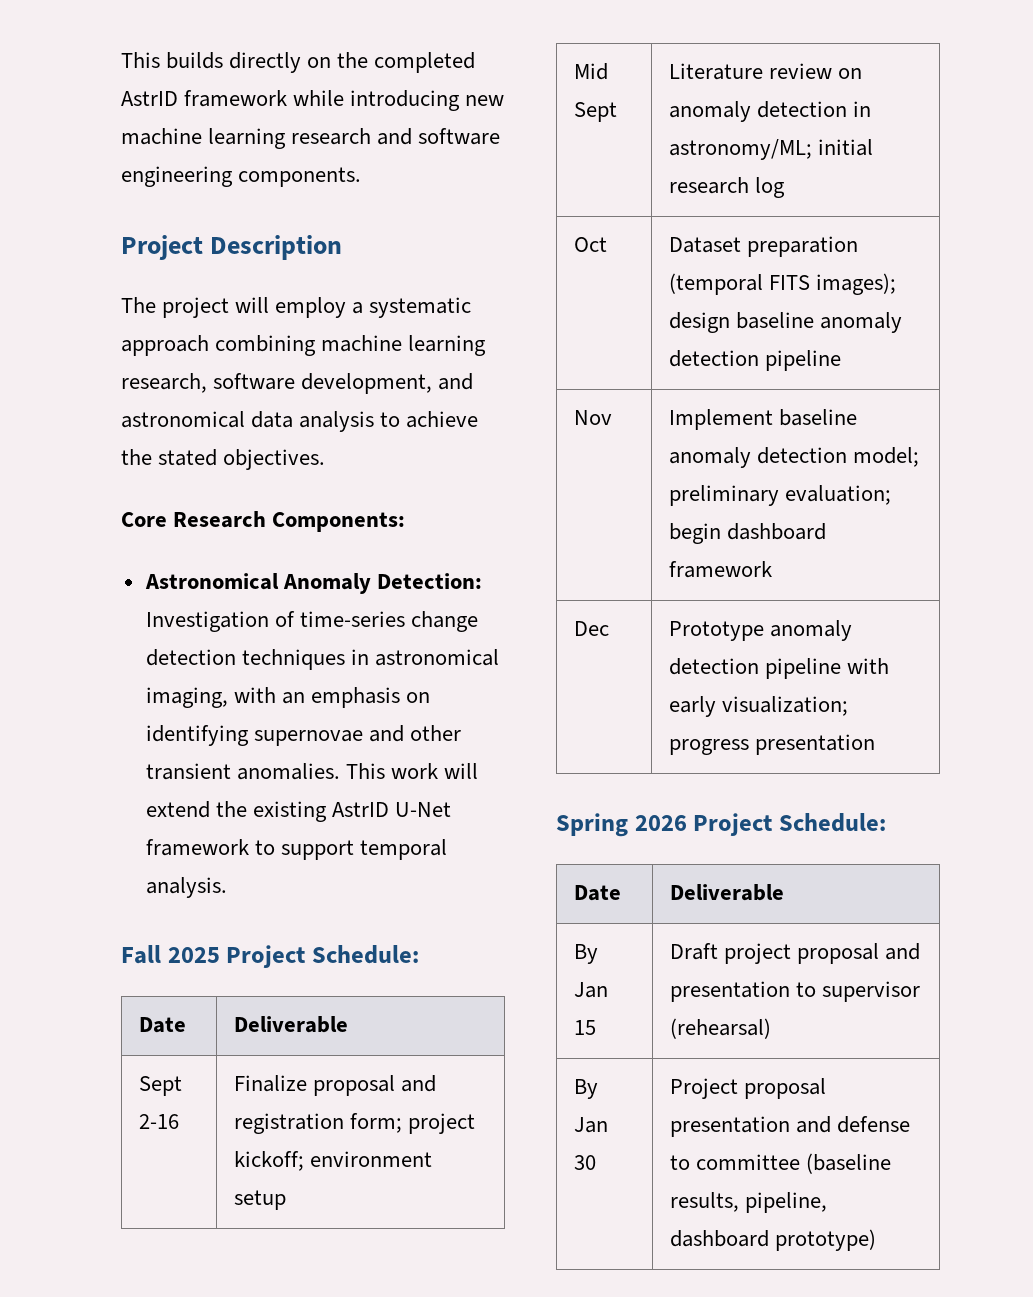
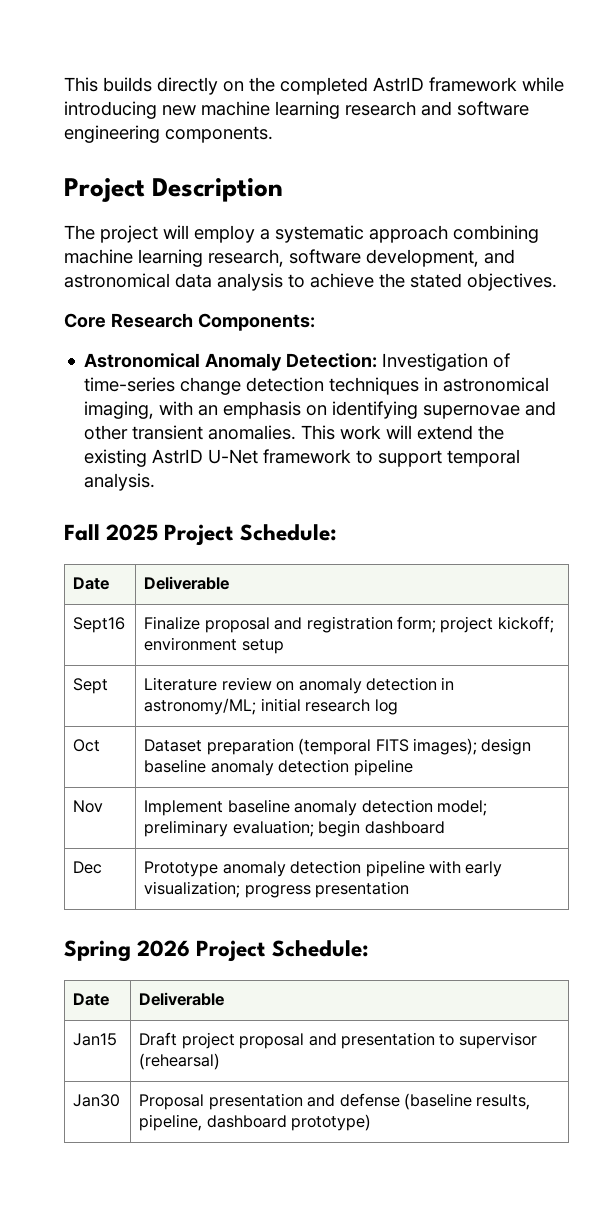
- Sept 2-16 | Finalize proposal and registration form; project kickoff; environment setup
+ Sept16 | Finalize proposal and registration form; project kickoff; environment setup
- Mid Sept | Literature review on anomaly detection in astronomy/ML; initial research log
+ Sept | Literature review on anomaly detection in astronomy/ML; initial research log
- Nov | Implement baseline anomaly detection model; preliminary evaluation; begin dashboard framework
+ Nov | Implement baseline anomaly detection model; preliminary evaluation; begin dashboard
- By Jan 15 | Draft project proposal and presentation to supervisor (rehearsal)
+ Jan15 | Draft project proposal and presentation to supervisor (rehearsal)
- By Jan 30 | Project proposal presentation and defense to committee (baseline results, pipeline, dashboard prototype)
+ Jan30 | Proposal presentation and defense (baseline results, pipeline, dashboard prototype)

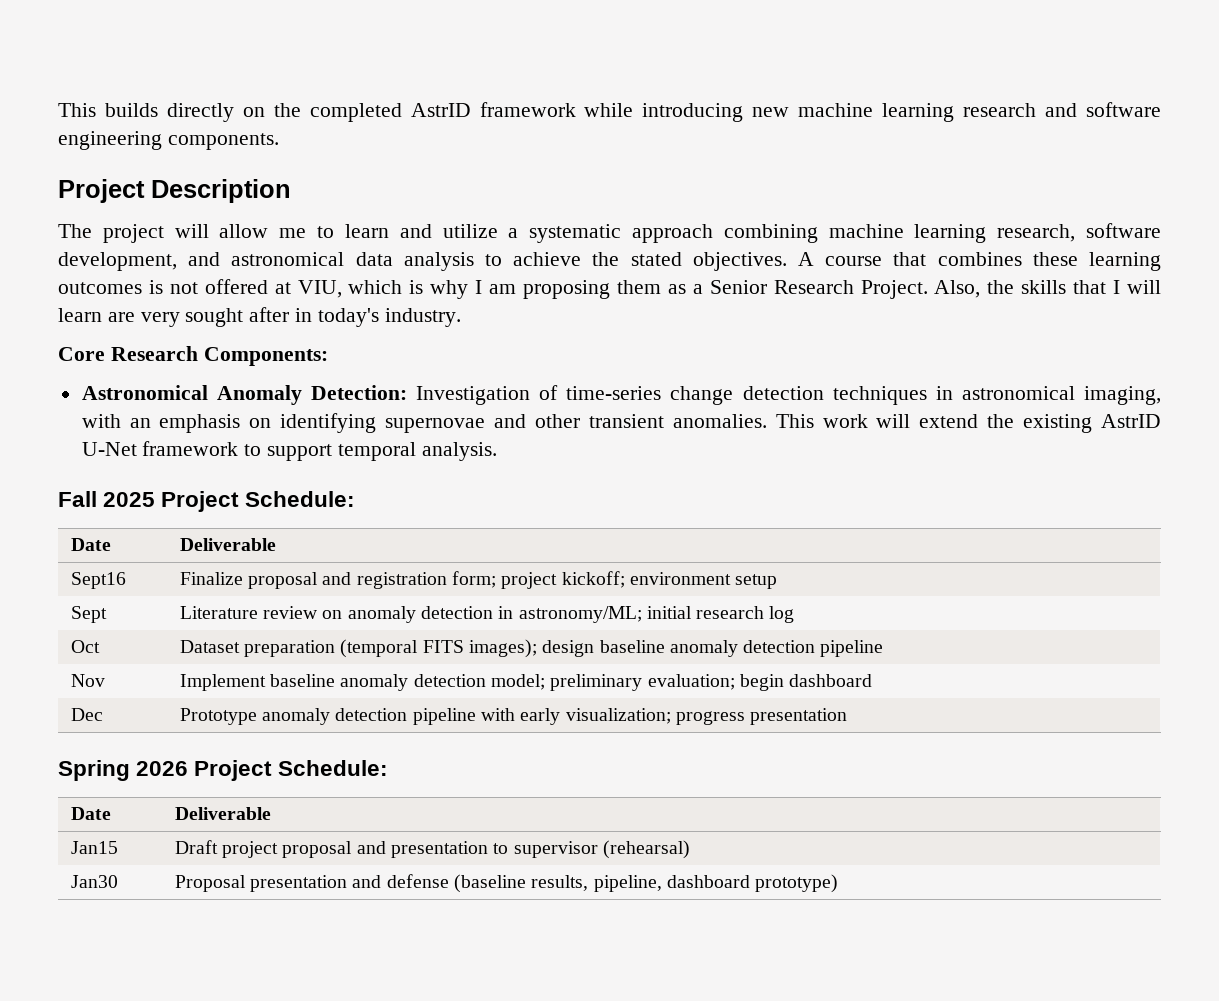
- The project will employ a systematic approach combining machine learning research, software development, and astronomical data analysis to achieve the stated objectives.
+ The project will allow me to learn and utilize a systematic approach combining machine learning research, software development, and astronomical data analysis to achieve the stated objectives. A course that combines these learning outcomes is not offered at VIU, which is why I am proposing them as a Senior Research Project. Also, the skills that I will learn are very sought after in today's industry.

